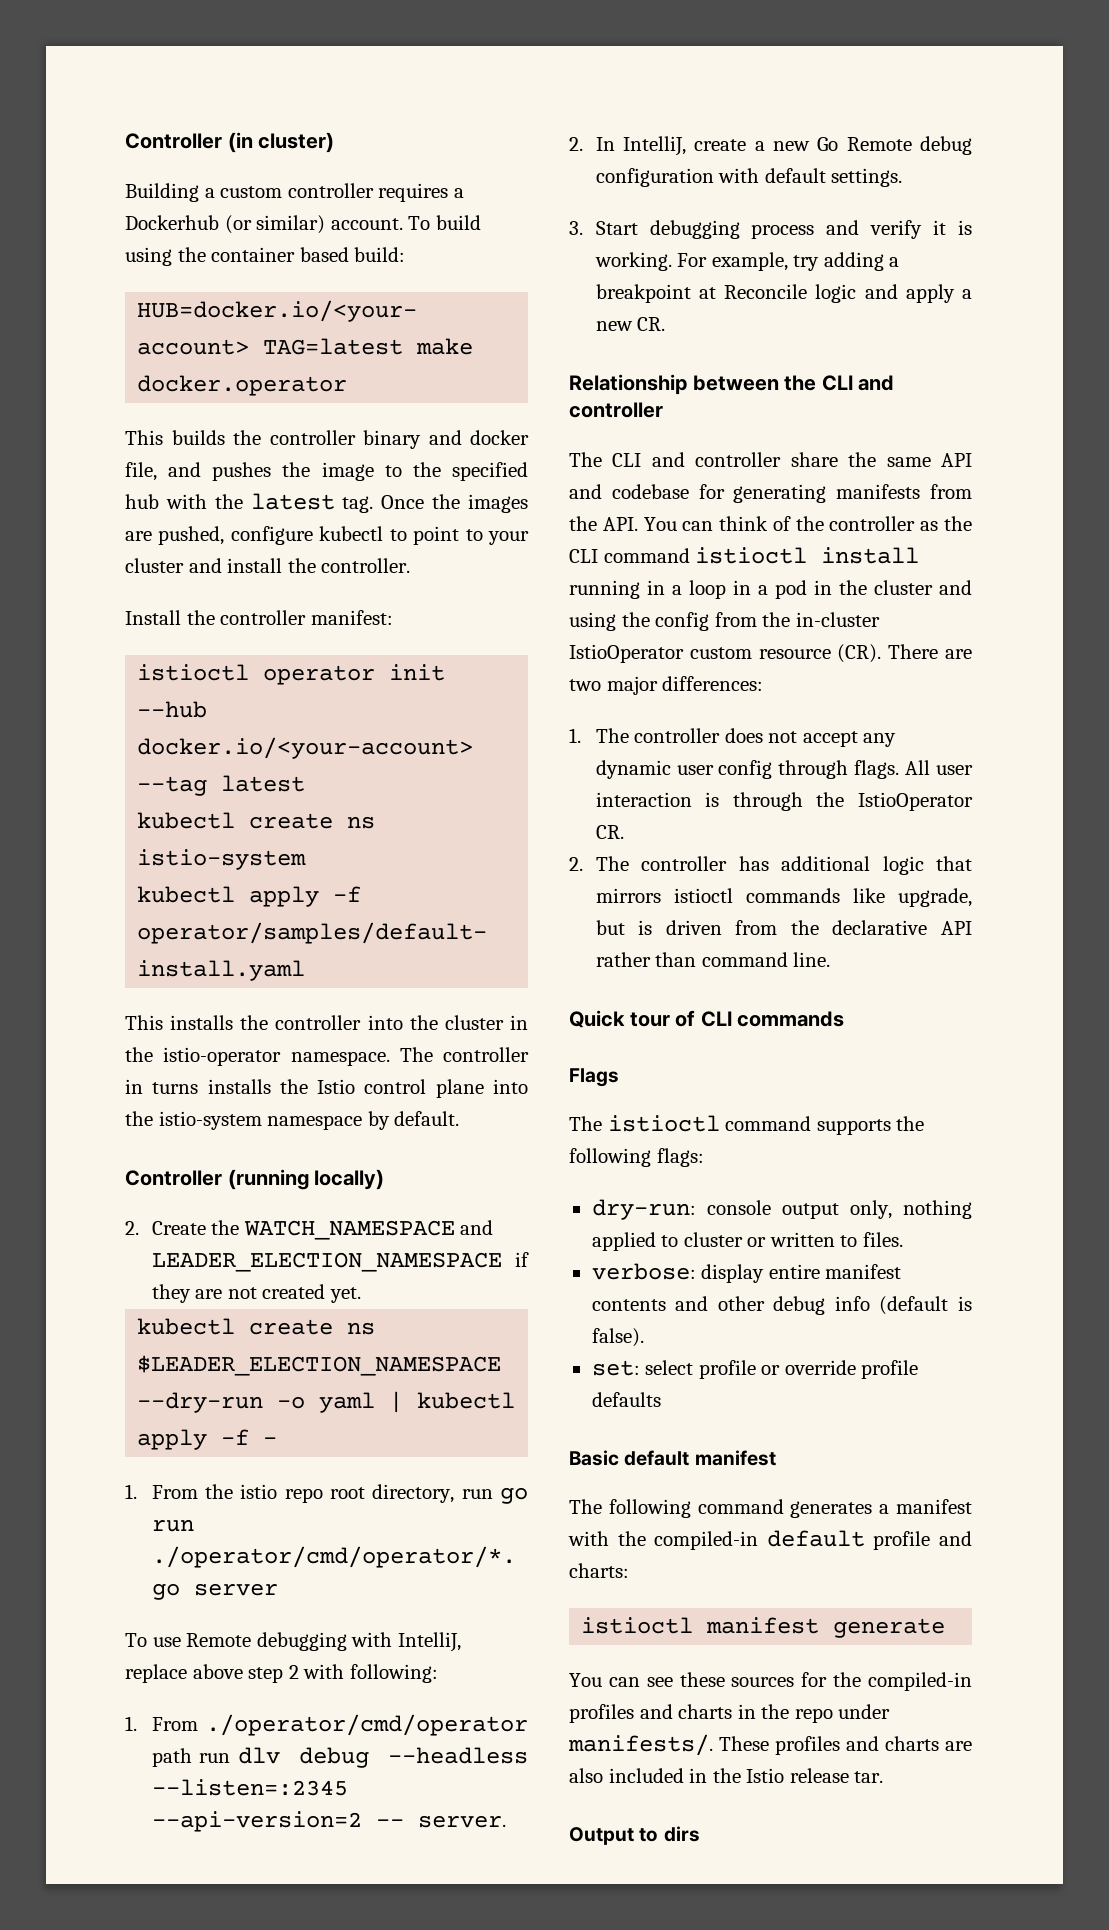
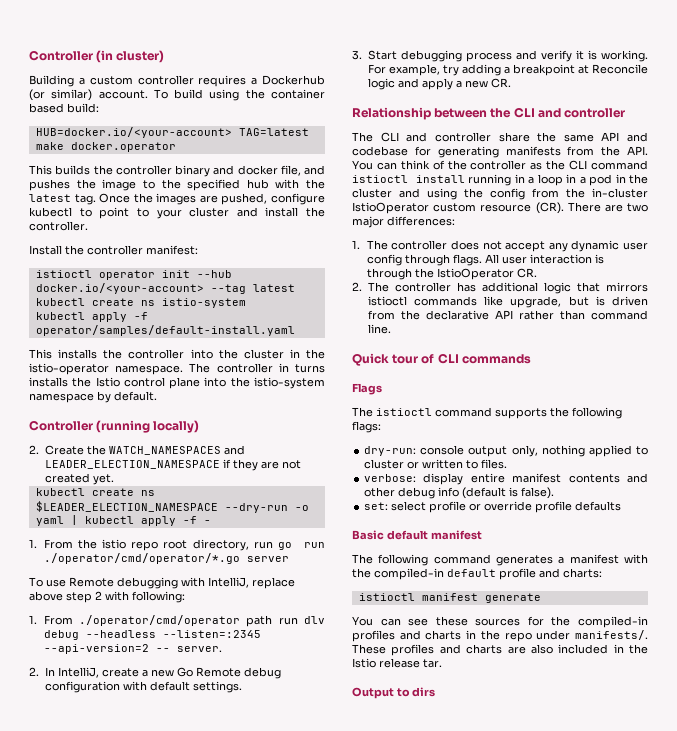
- 2. Create the WATCH_NAMESPACE and LEADER_ELECTION_NAMESPACE if they are not created yet.
+ 2. Create the WATCH_NAMESPACES and LEADER_ELECTION_NAMESPACE if they are not created yet.

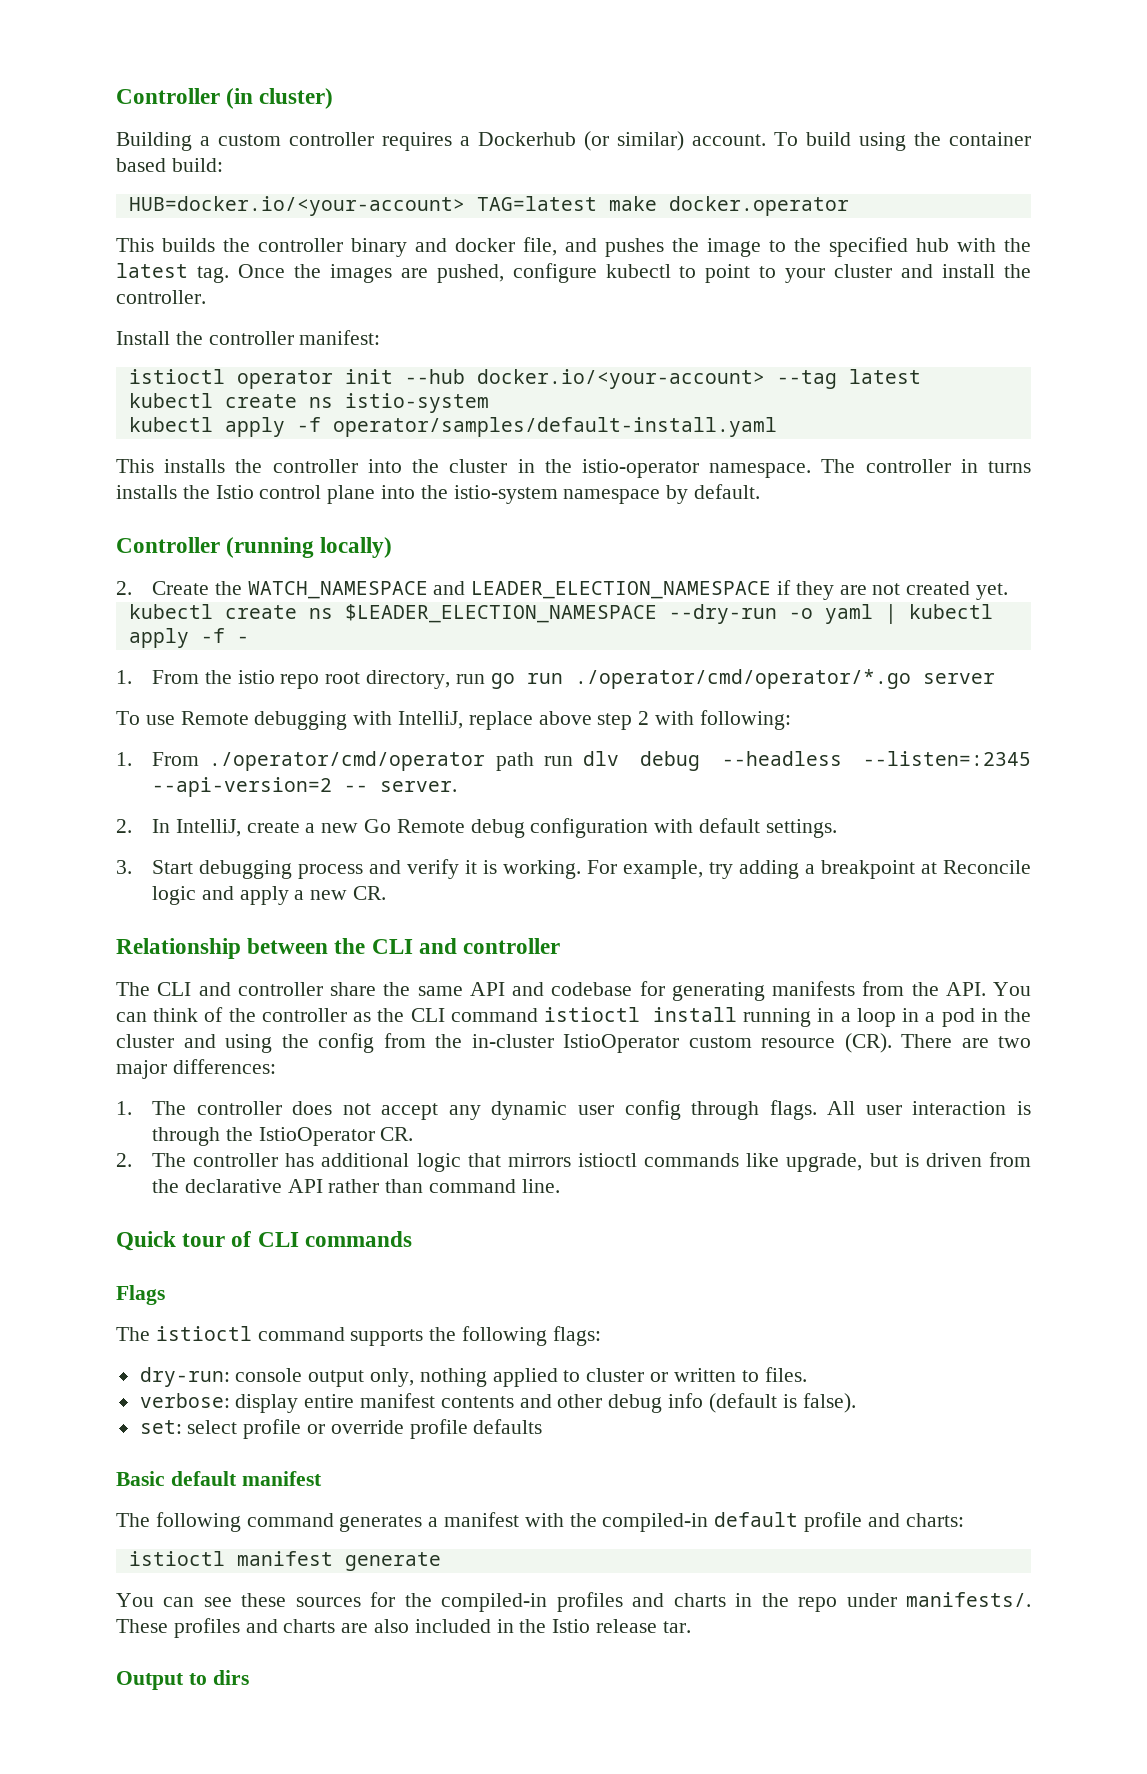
- 2. Create the WATCH_NAMESPACES and LEADER_ELECTION_NAMESPACE if they are not created yet.
+ 2. Create the WATCH_NAMESPACE and LEADER_ELECTION_NAMESPACE if they are not created yet.

